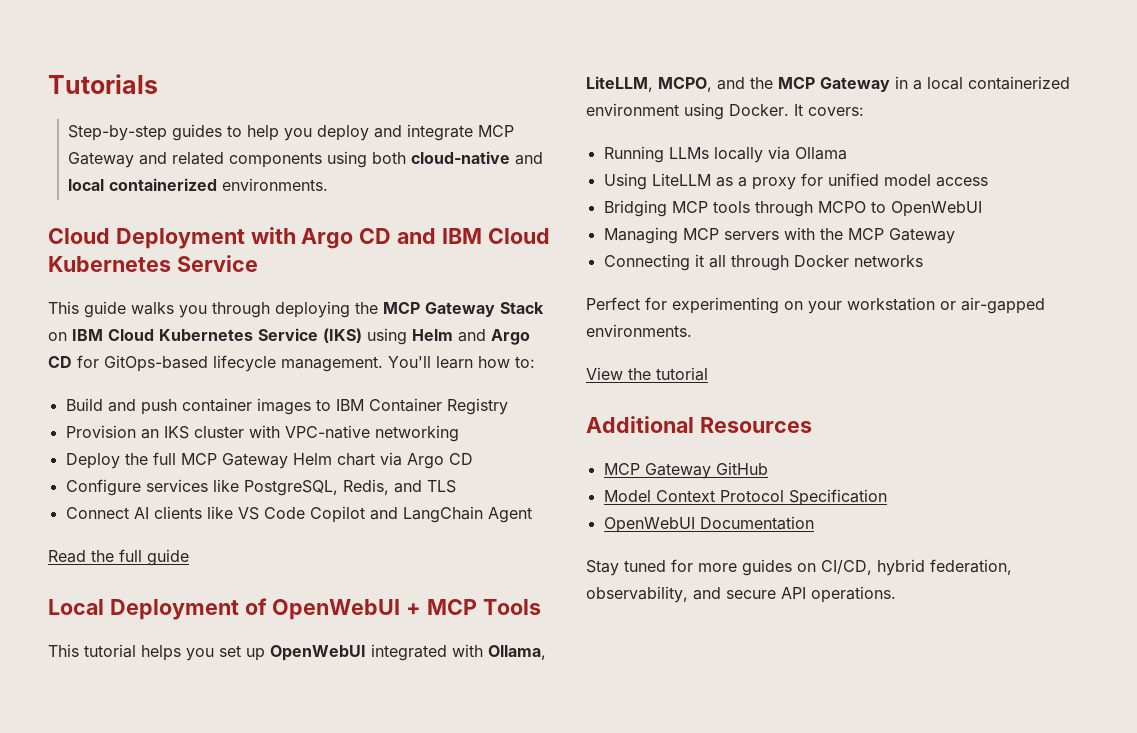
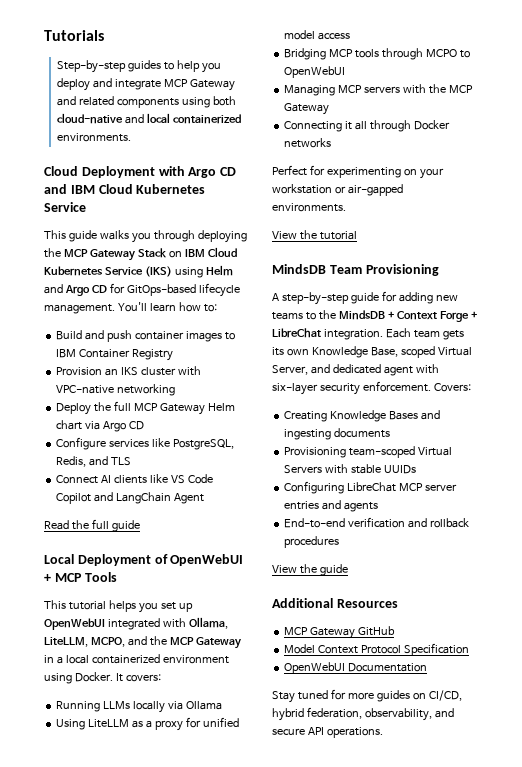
+ MindsDB Team Provisioning
+ A step-by-step guide for adding new teams to the MindsDB + Context Forge + LibreChat integration. Each team gets its own Knowledge Base, scoped Virtual Server, and dedicated agent with six-layer security enforcement. Covers:
+ Creating Knowledge Bases and ingesting documents
+ Provisioning team-scoped Virtual Servers with stable UUIDs
+ Configuring LibreChat MCP server entries and agents
+ End-to-end verification and rollback procedures
+ View the guide

